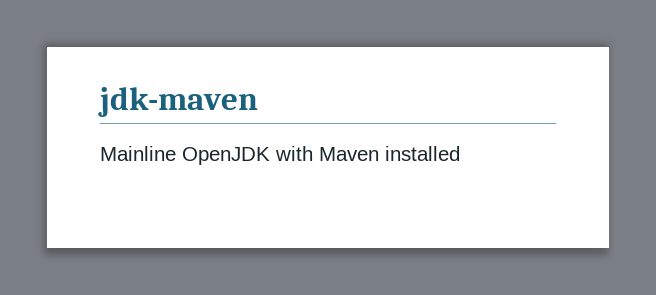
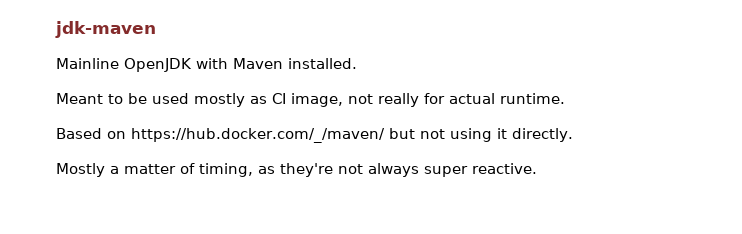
- Mainline OpenJDK with Maven installed
+ Mainline OpenJDK with Maven installed.
+ Meant to be used mostly as CI image, not really for actual runtime.
+ Based on https://hub.docker.com/_/maven/ but not using it directly.
+ Mostly a matter of timing, as they're not always super reactive.

